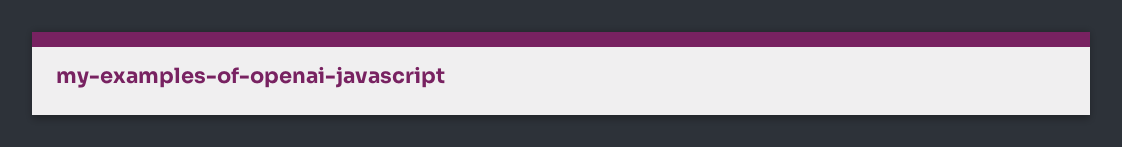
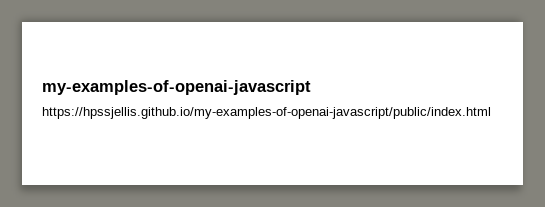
+ https://hpssjellis.github.io/my-examples-of-openai-javascript/public/index.html

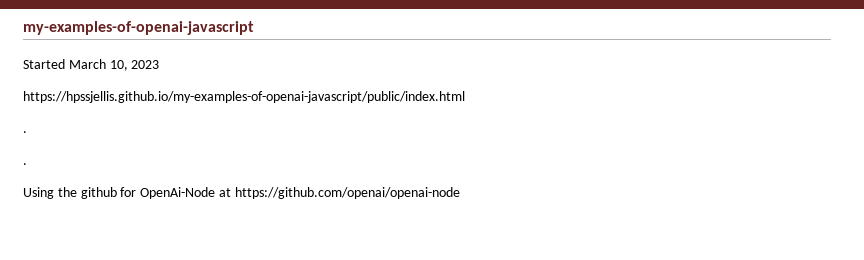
+ Started March 10, 2023
  https://hpssjellis.github.io/my-examples-of-openai-javascript/public/index.html
+ .
+ .
+ Using the github for OpenAi-Node at https://github.com/openai/openai-node

